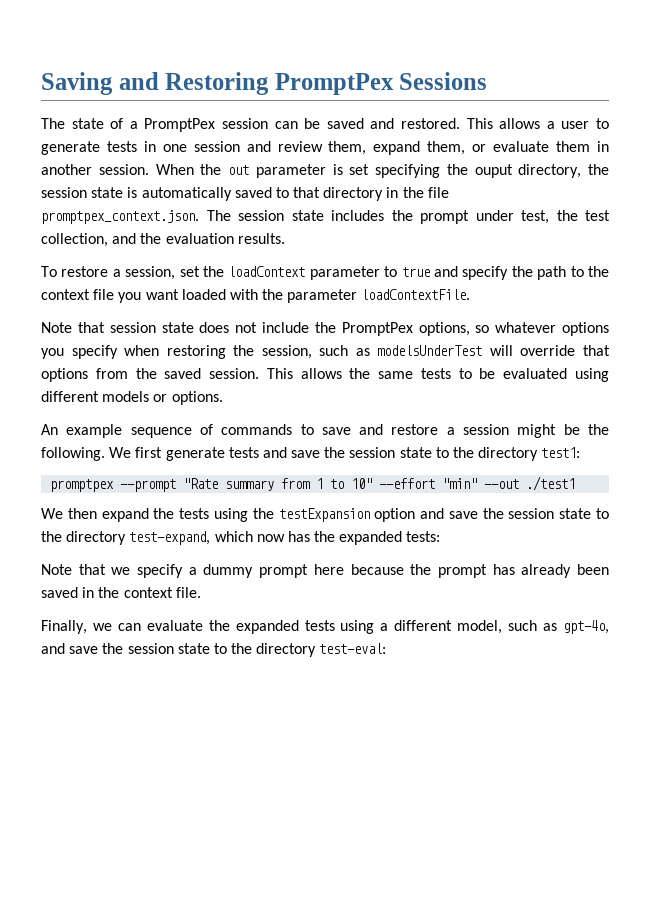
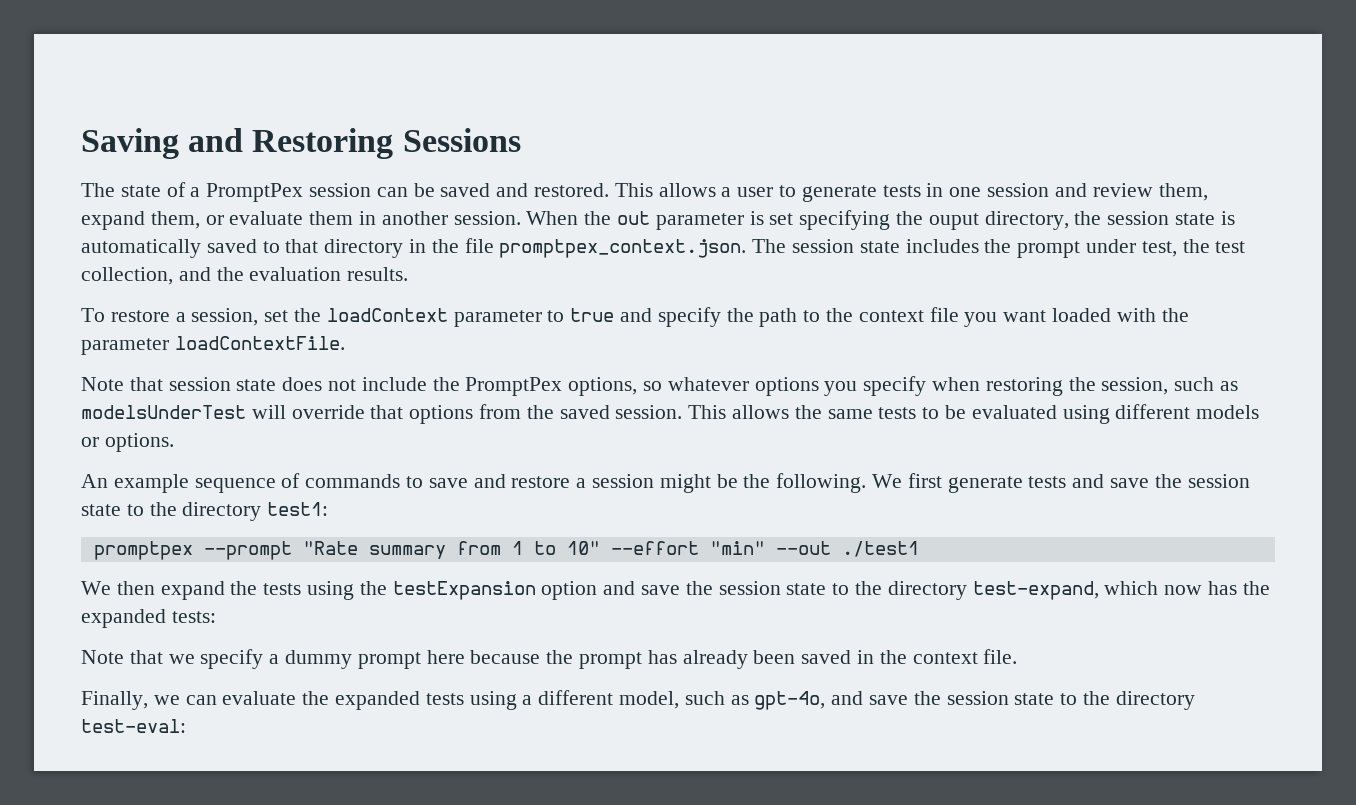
- Saving and Restoring PromptPex Sessions
+ Saving and Restoring Sessions

